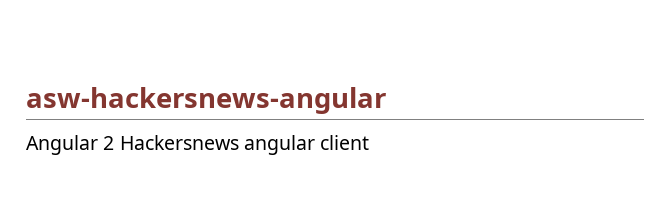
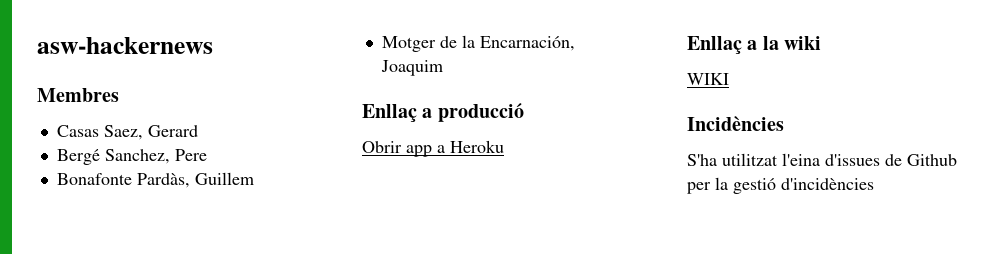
- asw-hackersnews-angular
- Angular 2 Hackersnews angular client
+ asw-hackernews
+ Membres
+ Casas Saez, Gerard
+ Bergé Sanchez, Pere
+ Bonafonte Pardàs, Guillem
+ Motger de la Encarnación, Joaquim
+ Enllaç a producció
+ Obrir app a Heroku
+ Enllaç a la wiki
+ WIKI
+ Incidències
+ S'ha utilitzat l'eina d'issues de Github per la gestió d'incidències

